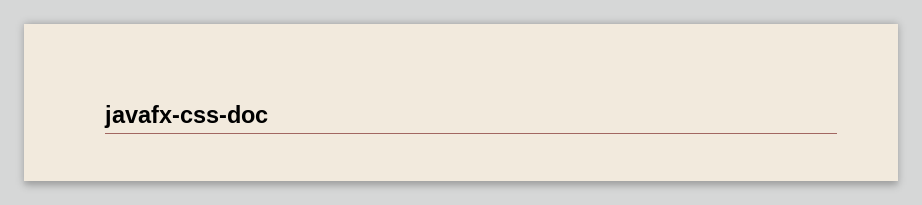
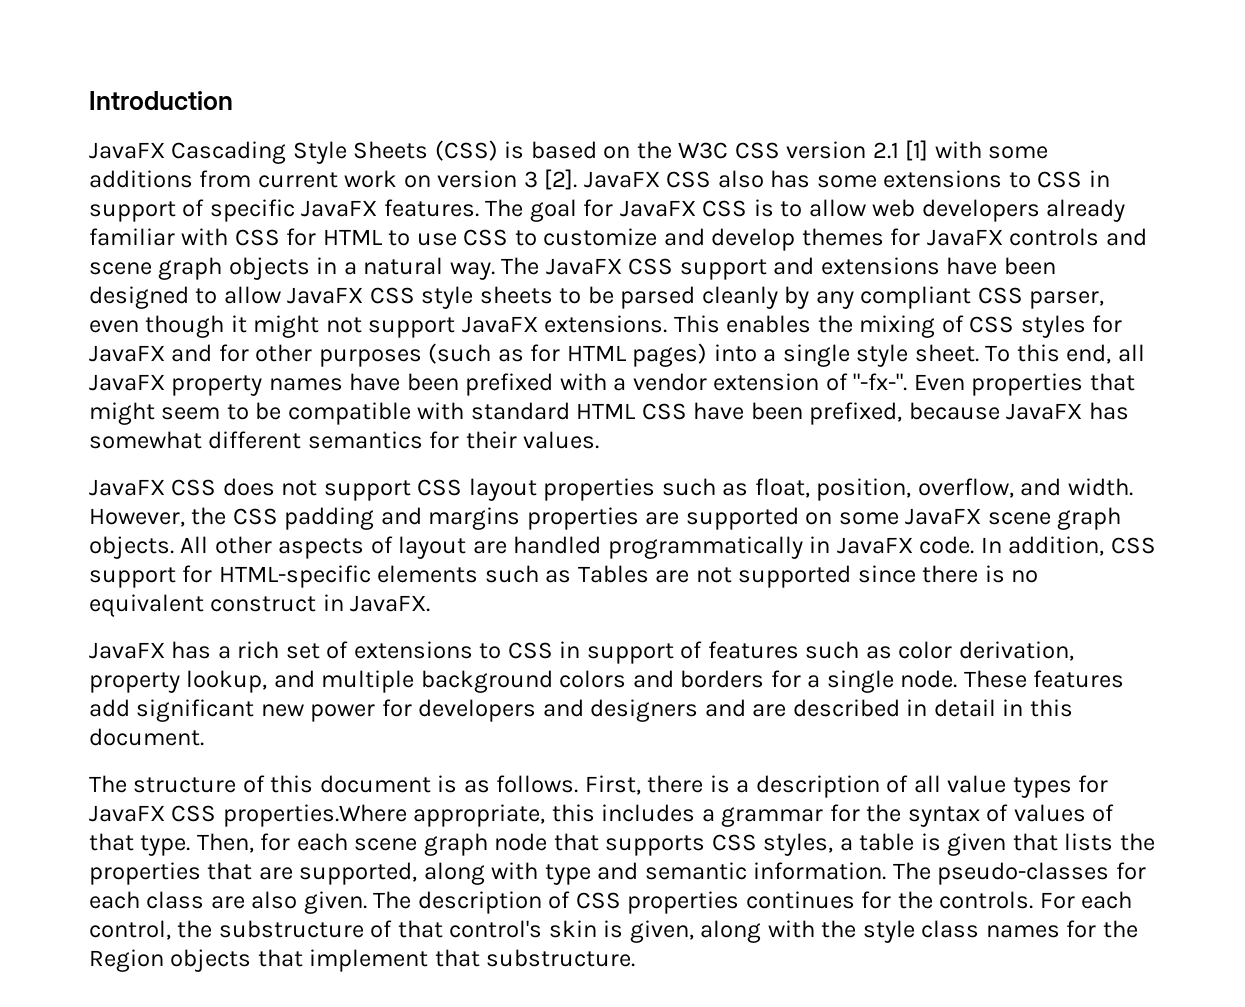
- javafx-css-doc
+ Introduction
+ JavaFX Cascading Style Sheets (CSS) is based on the W3C CSS version 2.1 [1] with some additions from current work on version 3 [2]. JavaFX CSS also has some extensions to CSS in support of specific JavaFX features. The goal for JavaFX CSS is to allow web developers already familiar with CSS for HTML to use CSS to customize and develop themes for JavaFX controls and scene graph objects in a natural way. The JavaFX CSS support and extensions have been designed to allow JavaFX CSS style sheets to be parsed cleanly by any compliant CSS parser, even though it might not support JavaFX extensions. This enables the mixing of CSS styles for JavaFX and for other purposes (such as for HTML pages) into a single style sheet. To this end, all JavaFX property names have been prefixed with a vendor extension of "-fx-". Even properties that might seem to be compatible with standard HTML CSS have been prefixed, because JavaFX has somewhat different semantics for their values.
+ JavaFX CSS does not support CSS layout properties such as float, position, overflow, and width. However, the CSS padding and margins properties are supported on some JavaFX scene graph objects. All other aspects of layout are handled programmatically in JavaFX code. In addition, CSS support for HTML-specific elements such as Tables are not supported since there is no equivalent construct in JavaFX.
+ JavaFX has a rich set of extensions to CSS in support of features such as color derivation, property lookup, and multiple background colors and borders for a single node. These features add significant new power for developers and designers and are described in detail in this document.
+ The structure of this document is as follows. First, there is a description of all value types for JavaFX CSS properties.Where appropriate, this includes a grammar for the syntax of values of that type. Then, for each scene graph node that supports CSS styles, a table is given that lists the properties that are supported, along with type and semantic information. The pseudo-classes for each class are also given. The description of CSS properties continues for the controls. For each control, the substructure of that control's skin is given, along with the style class names for the Region objects that implement that substructure.

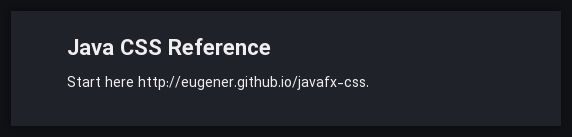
- Introduction
- JavaFX Cascading Style Sheets (CSS) is based on the W3C CSS version 2.1 [1] with some additions from current work on version 3 [2]. JavaFX CSS also has some extensions to CSS in support of specific JavaFX features. The goal for JavaFX CSS is to allow web developers already familiar with CSS for HTML to use CSS to customize and develop themes for JavaFX controls and scene graph objects in a natural way. The JavaFX CSS support and extensions have been designed to allow JavaFX CSS style sheets to be parsed cleanly by any compliant CSS parser, even though it might not support JavaFX extensions. This enables the mixing of CSS styles for JavaFX and for other purposes (such as for HTML pages) into a single style sheet. To this end, all JavaFX property names have been prefixed with a vendor extension of "-fx-". Even properties that might seem to be compatible with standard HTML CSS have been prefixed, because JavaFX has somewhat different semantics for their values.
- JavaFX CSS does not support CSS layout properties such as float, position, overflow, and width. However, the CSS padding and margins properties are supported on some JavaFX scene graph objects. All other aspects of layout are handled programmatically in JavaFX code. In addition, CSS support for HTML-specific elements such as Tables are not supported since there is no equivalent construct in JavaFX.
- JavaFX has a rich set of extensions to CSS in support of features such as color derivation, property lookup, and multiple background colors and borders for a single node. These features add significant new power for developers and designers and are described in detail in this document.
- The structure of this document is as follows. First, there is a description of all value types for JavaFX CSS properties.Where appropriate, this includes a grammar for the syntax of values of that type. Then, for each scene graph node that supports CSS styles, a table is given that lists the properties that are supported, along with type and semantic information. The pseudo-classes for each class are also given. The description of CSS properties continues for the controls. For each control, the substructure of that control's skin is given, along with the style class names for the Region objects that implement that substructure.
+ Java CSS Reference
+ Start here http://eugener.github.io/javafx-css.

